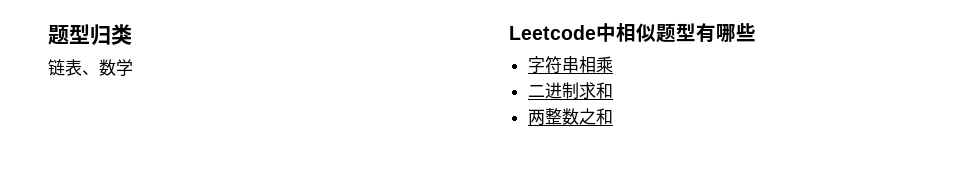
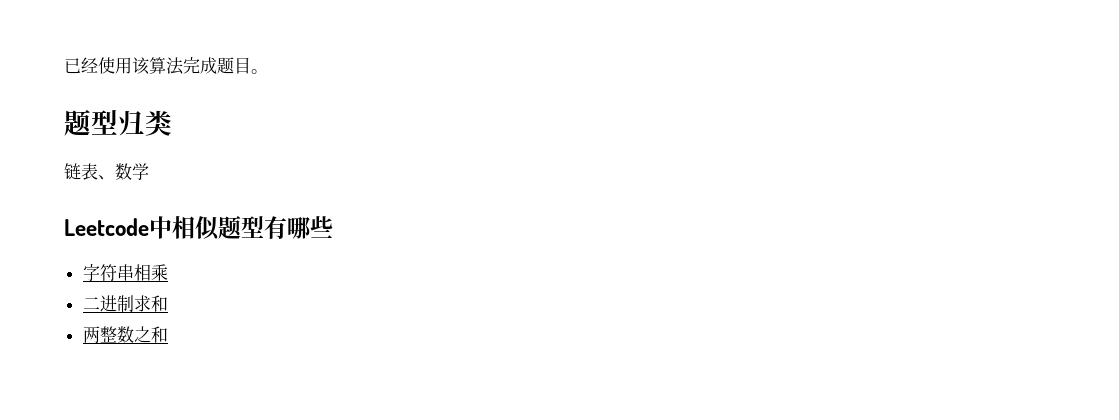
+ 已经使用该算法完成题目。

